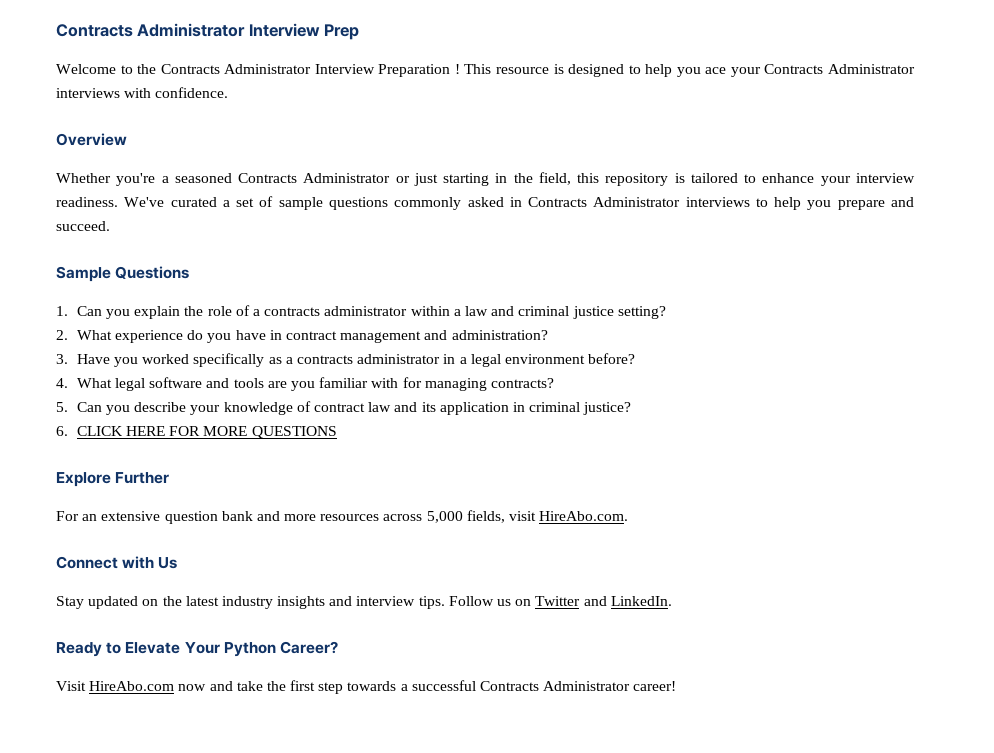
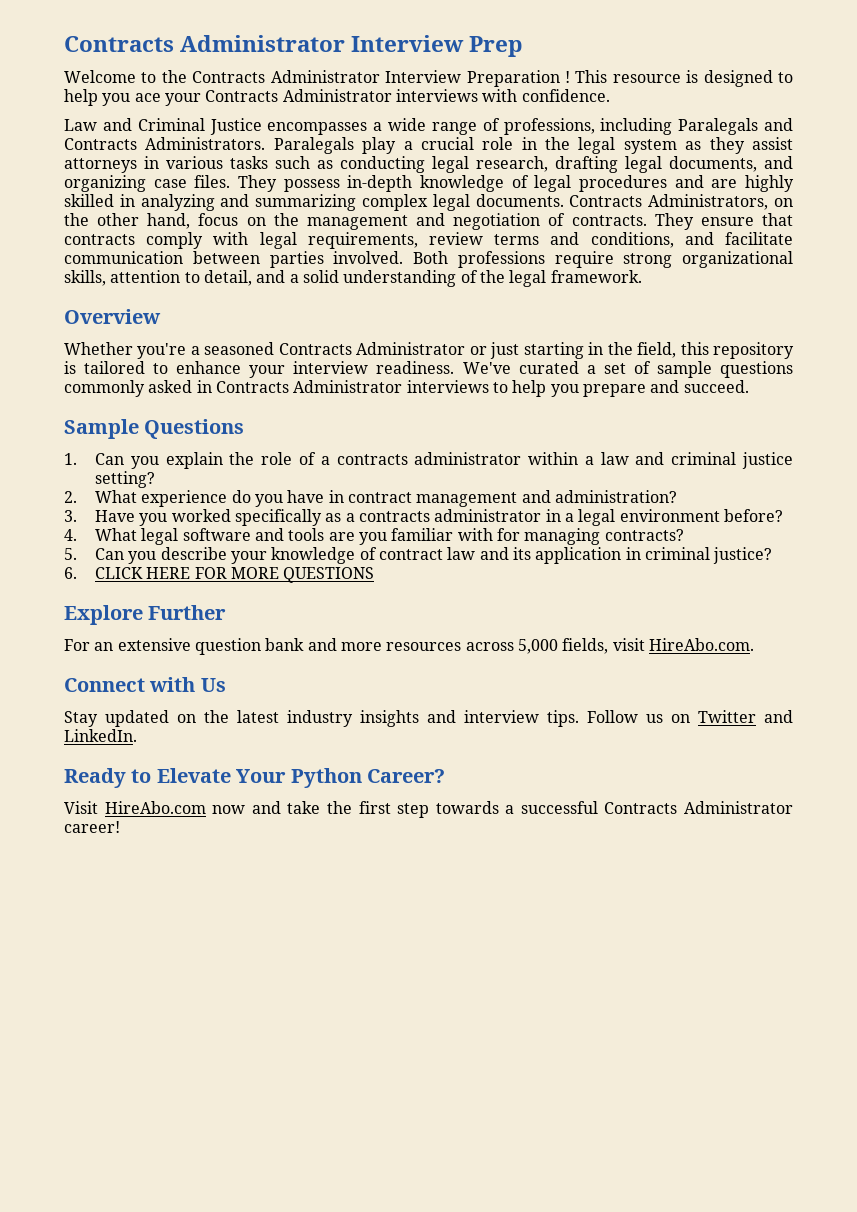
+ Law and Criminal Justice encompasses a wide range of professions, including Paralegals and Contracts Administrators. Paralegals play a crucial role in the legal system as they assist attorneys in various tasks such as conducting legal research, drafting legal documents, and organizing case files. They possess in-depth knowledge of legal procedures and are highly skilled in analyzing and summarizing complex legal documents. Contracts Administrators, on the other hand, focus on the management and negotiation of contracts. They ensure that contracts comply with legal requirements, review terms and conditions, and facilitate communication between parties involved. Both professions require strong organizational skills, attention to detail, and a solid understanding of the legal framework.

